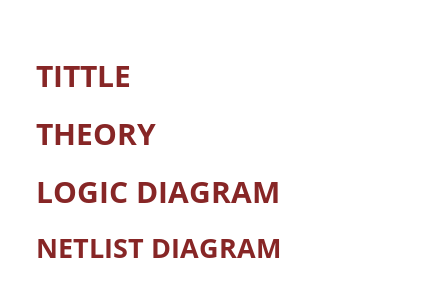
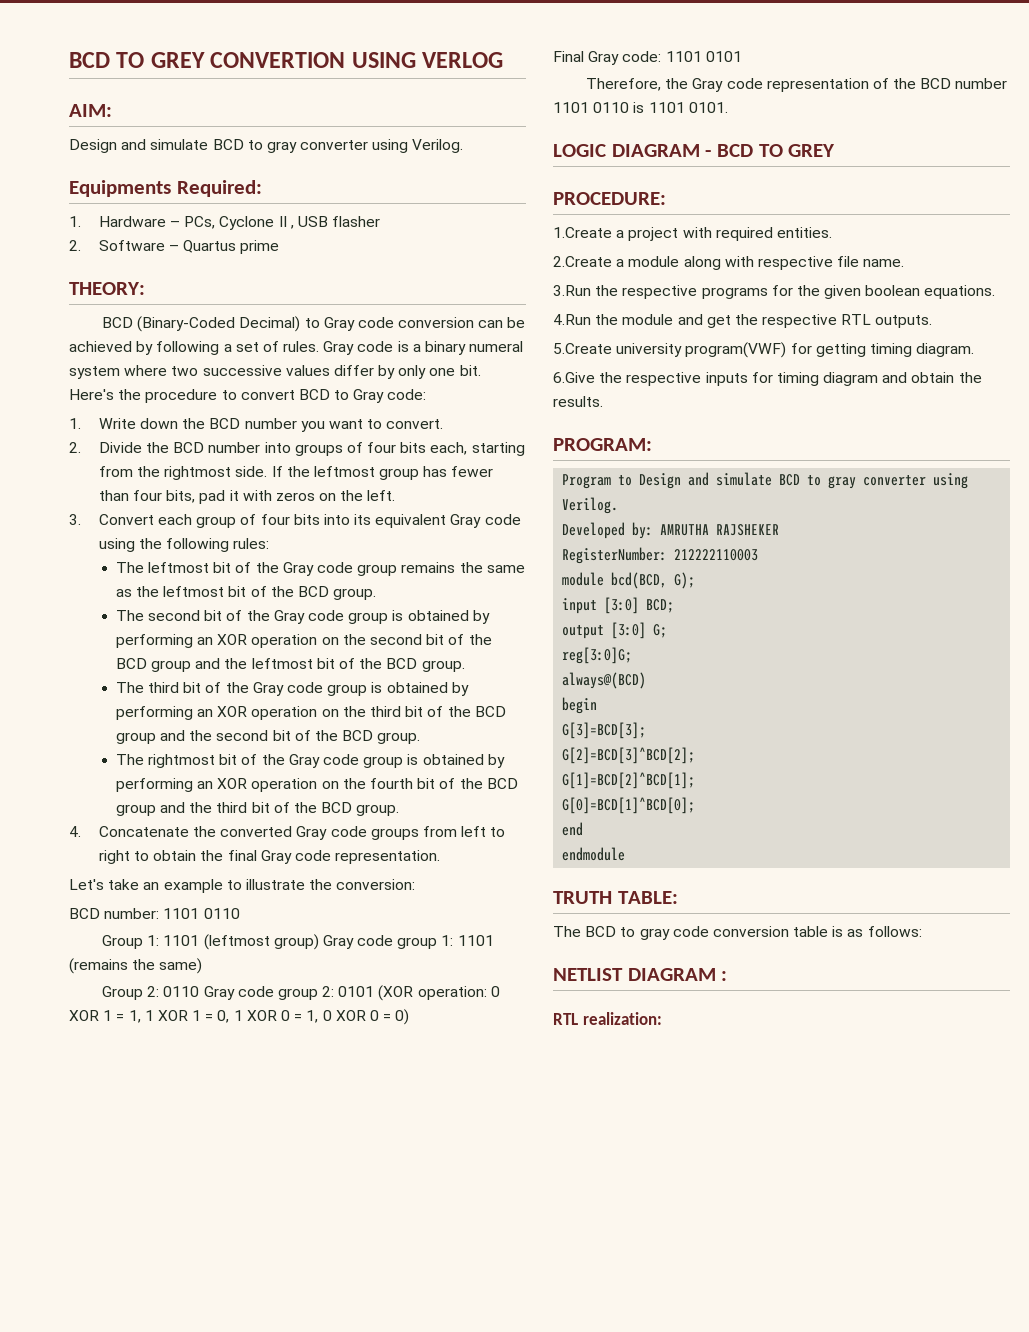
- TITTLE
- THEORY
- LOGIC DIAGRAM
+ BCD TO GREY CONVERTION USING VERLOG
+ AIM:
+ Design and simulate BCD to gray converter using Verilog.
+ Equipments Required:
+ 1. Hardware – PCs, Cyclone II , USB flasher
+ 2. Software – Quartus prime
+ THEORY:
+ BCD (Binary-Coded Decimal) to Gray code conversion can be achieved by following a set of rules. Gray code is a binary numeral system where two successive values differ by only one bit. Here's the procedure to convert BCD to Gray code:
+ 1. Write down the BCD number you want to convert.
+ 2. Divide the BCD number into groups of four bits each, starting from the rightmost side. If the leftmost group has fewer than four bits, pad it with zeros on the left.
+ 3. Convert each group of four bits into its equivalent Gray code using the following rules:
+ The leftmost bit of the Gray code group remains the same as the leftmost bit of the BCD group.
+ The second bit of the Gray code group is obtained by performing an XOR operation on the second bit of the BCD group and the leftmost bit of the BCD group.
+ The third bit of the Gray code group is obtained by performing an XOR operation on the third bit of the BCD group and the second bit of the BCD group.
+ The rightmost bit of the Gray code group is obtained by performing an XOR operation on the fourth bit of the BCD group and the third bit of the BCD group.
+ 4. Concatenate the converted Gray code groups from left to right to obtain the final Gray code representation.
+ Let's take an example to illustrate the conversion:
+ BCD number: 1101 0110
+ Group 1: 1101 (leftmost group) Gray code group 1: 1101 (remains the same)
+ Group 2: 0110 Gray code group 2: 0101 (XOR operation: 0 XOR 1 = 1, 1 XOR 1 = 0, 1 XOR 0 = 1, 0 XOR 0 = 0)
+ Final Gray code: 1101 0101
+ Therefore, the Gray code representation of the BCD number 1101 0110 is 1101 0101.
+ LOGIC DIAGRAM - BCD TO GREY
+ PROCEDURE:
+ 1.Create a project with required entities.
+ 2.Create a module along with respective file name.
+ 3.Run the respective programs for the given boolean equations.
+ 4.Run the module and get the respective RTL outputs.
+ 5.Create university program(VWF) for getting timing diagram.
+ 6.Give the respective inputs for timing diagram and obtain the results.
+ PROGRAM:
+ Program to Design and simulate BCD to gray converter using Verilog.
+ Developed by: AMRUTHA RAJSHEKER
+ RegisterNumber: 212222110003
+ module bcd(BCD, G);
+ input [3:0] BCD;
+ output [3:0] G;
+ reg[3:0]G;
+ always@(BCD)
+ begin
+ G[3]=BCD[3];
+ G[2]=BCD[3]^BCD[2];
+ G[1]=BCD[2]^BCD[1];
+ G[0]=BCD[1]^BCD[0];
+ end
+ endmodule
+ TRUTH TABLE:
+ The BCD to gray code conversion table is as follows:
- NETLIST DIAGRAM
+ NETLIST DIAGRAM :
+ RTL realization:

